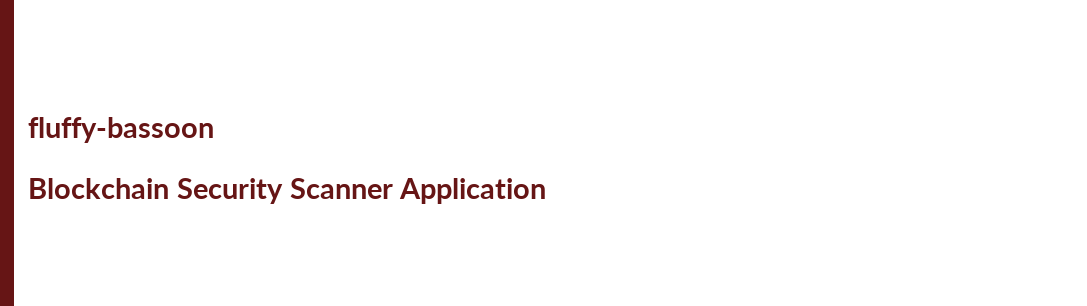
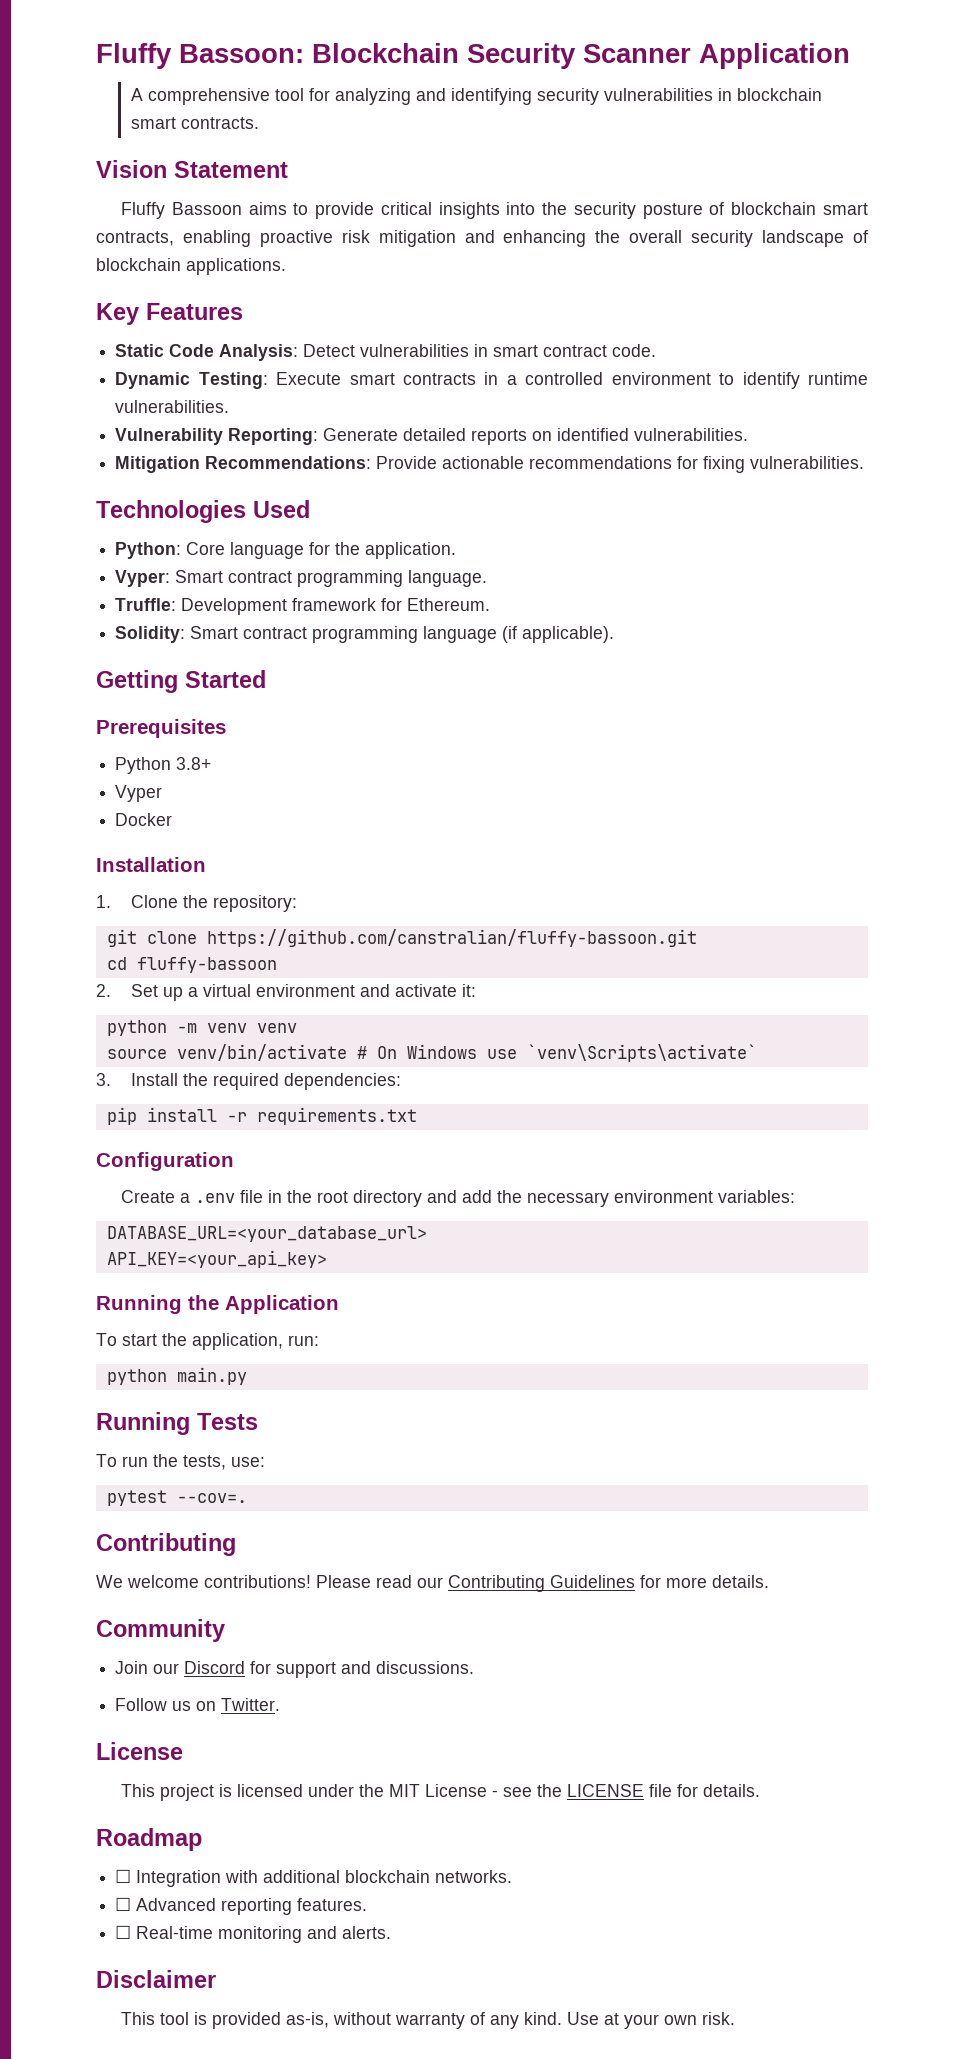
- fluffy-bassoon
- Blockchain Security Scanner Application
+ Fluffy Bassoon: Blockchain Security Scanner Application
+ A comprehensive tool for analyzing and identifying security vulnerabilities in blockchain smart contracts.
+ Vision Statement
+ Fluffy Bassoon aims to provide critical insights into the security posture of blockchain smart contracts, enabling proactive risk mitigation and enhancing the overall security landscape of blockchain applications.
+ Key Features
+ Static Code Analysis: Detect vulnerabilities in smart contract code.
+ Dynamic Testing: Execute smart contracts in a controlled environment to identify runtime vulnerabilities.
+ Vulnerability Reporting: Generate detailed reports on identified vulnerabilities.
+ Mitigation Recommendations: Provide actionable recommendations for fixing vulnerabilities.
+ Technologies Used
+ Python: Core language for the application.
+ Vyper: Smart contract programming language.
+ Truffle: Development framework for Ethereum.
+ Solidity: Smart contract programming language (if applicable).
+ Getting Started
+ Prerequisites
+ Python 3.8+
+ Vyper
+ Docker
+ Installation
+ 1. Clone the repository:
+ git clone https://github.com/canstralian/fluffy-bassoon.git
+ cd fluffy-bassoon
+ 2. Set up a virtual environment and activate it:
+ python -m venv venv
+ source venv/bin/activate # On Windows use `venv\Scripts\activate`
+ 3. Install the required dependencies:
+ pip install -r requirements.txt
+ Configuration
+ Create a .env file in the root directory and add the necessary environment variables:
+ DATABASE_URL=<your_database_url>
+ API_KEY=<your_api_key>
+ Running the Application
+ To start the application, run:
+ python main.py
+ Running Tests
+ To run the tests, use:
+ pytest --cov=.
+ Contributing
+ We welcome contributions! Please read our Contributing Guidelines for more details.
+ Community
+ Join our Discord for support and discussions.
+ Follow us on Twitter.
+ License
+ This project is licensed under the MIT License - see the LICENSE file for details.
+ Roadmap
+ ☐ Integration with additional blockchain networks.
+ ☐ Advanced reporting features.
+ ☐ Real-time monitoring and alerts.
+ Disclaimer
+ This tool is provided as-is, without warranty of any kind. Use at your own risk.

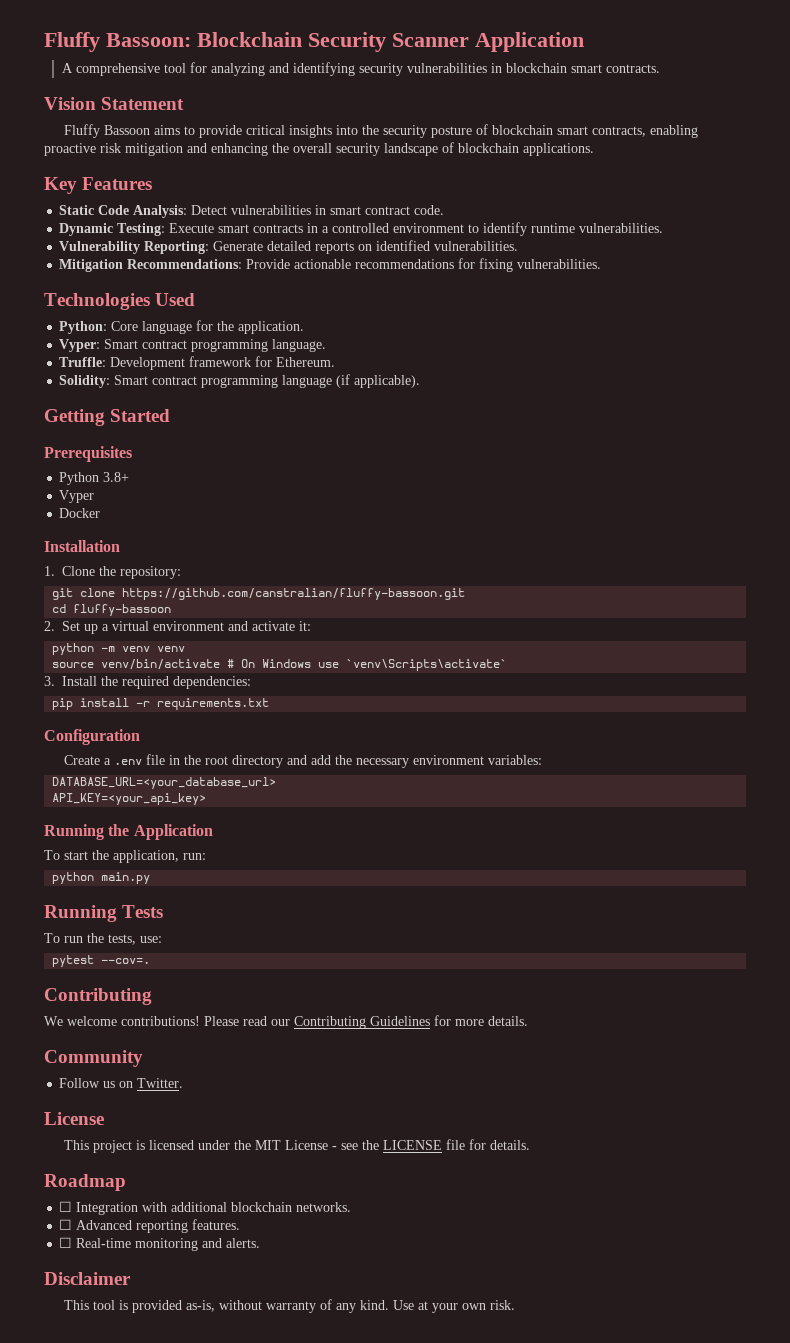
- Join our Discord for support and discussions.

